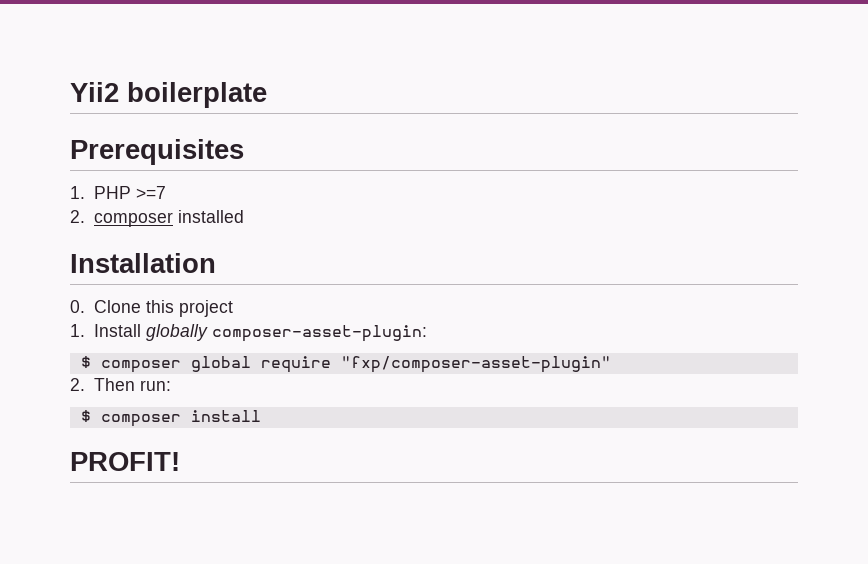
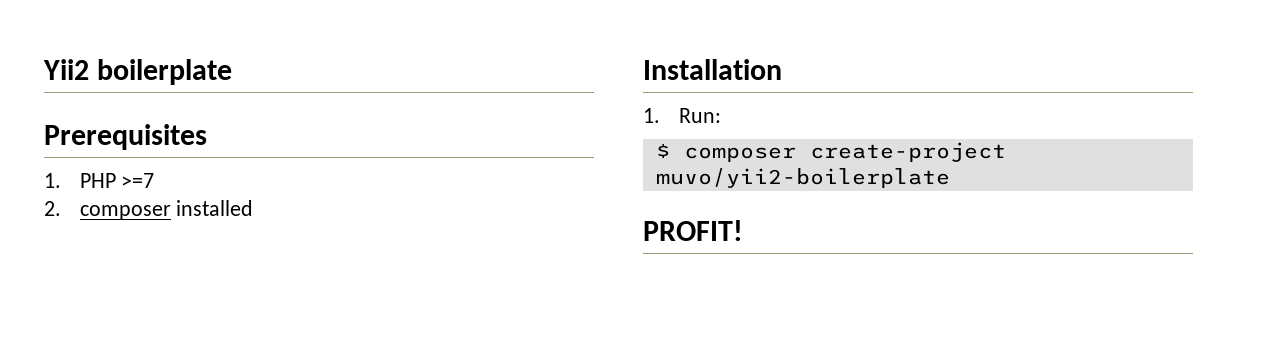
- 0. Clone this project
- 1. Install globally composer-asset-plugin:
- $ composer global require "fxp/composer-asset-plugin"
- 2. Then run:
- $ composer install
+ 1. Run:
+ $ composer create-project muvo/yii2-boilerplate

